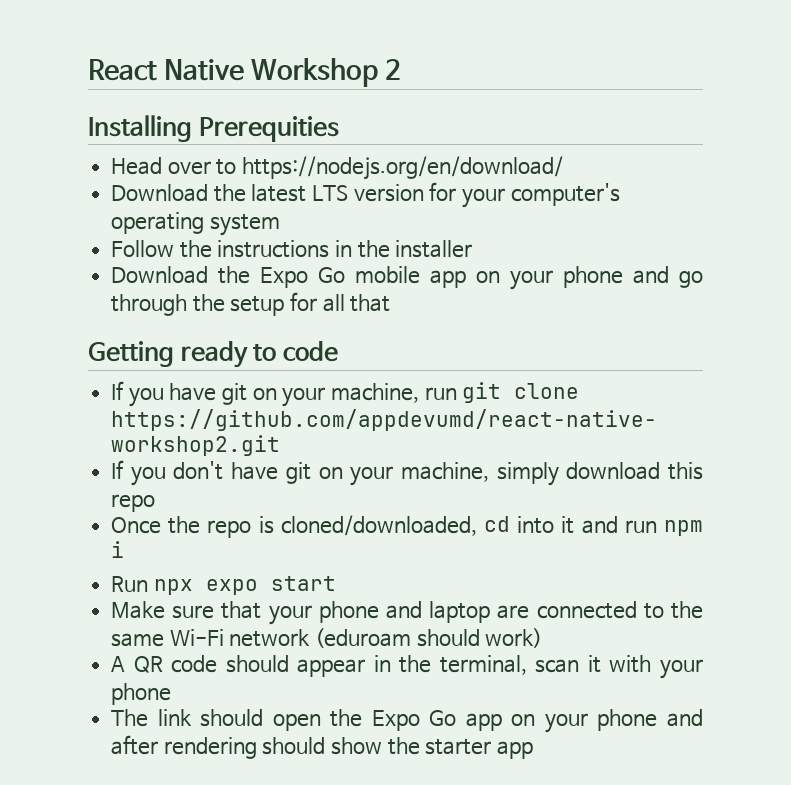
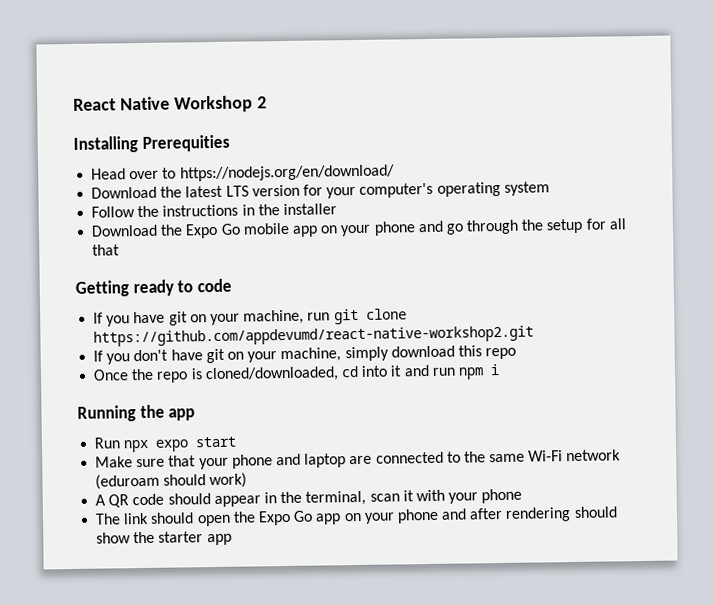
+ Running the app

